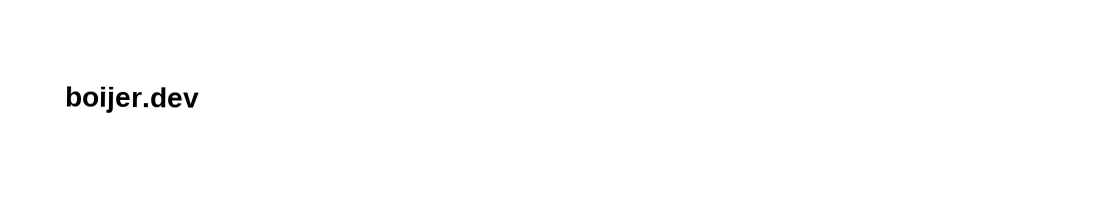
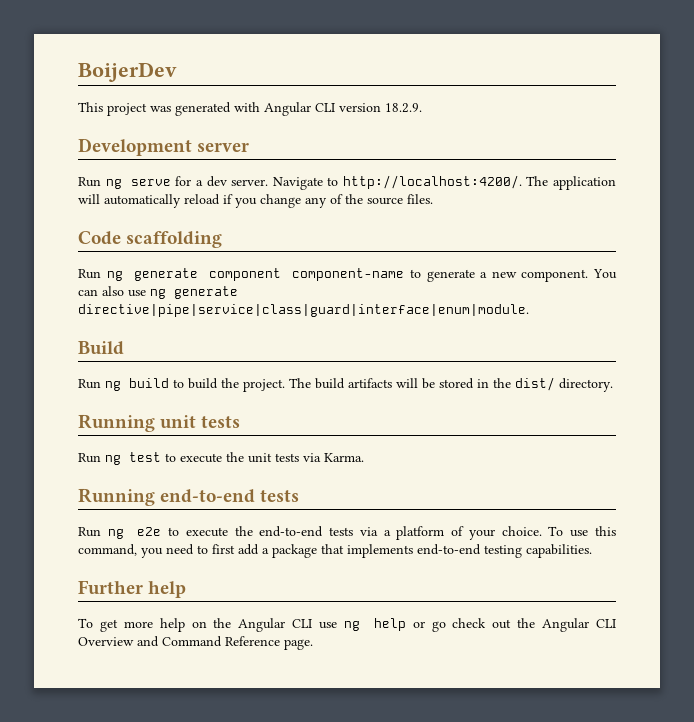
- boijer.dev
+ BoijerDev
+ This project was generated with Angular CLI version 18.2.9.
+ Development server
+ Run ng serve for a dev server. Navigate to http://localhost:4200/. The application will automatically reload if you change any of the source files.
+ Code scaffolding
+ Run ng generate component component-name to generate a new component. You can also use ng generate directive|pipe|service|class|guard|interface|enum|module.
+ Build
+ Run ng build to build the project. The build artifacts will be stored in the dist/ directory.
+ Running unit tests
+ Run ng test to execute the unit tests via Karma.
+ Running end-to-end tests
+ Run ng e2e to execute the end-to-end tests via a platform of your choice. To use this command, you need to first add a package that implements end-to-end testing capabilities.
+ Further help
+ To get more help on the Angular CLI use ng help or go check out the Angular CLI Overview and Command Reference page.

